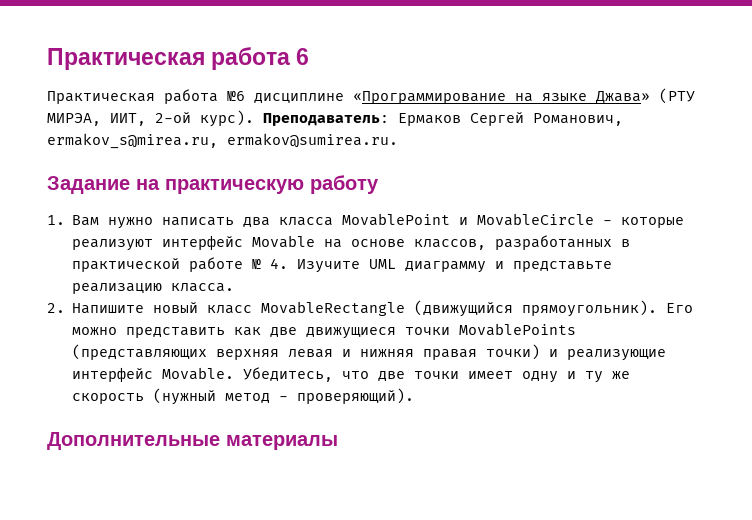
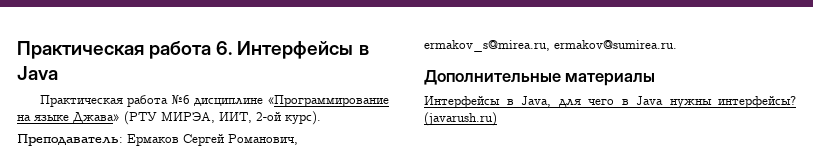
- Практическая работа 6
+ Практическая работа 6. Интерфейсы в Java
- Практическая работа №6 дисциплине «Программирование на языке Джава» (РТУ МИРЭА, ИИТ, 2-ой курс). Преподаватель: Ермаков Сергей Романович, ermakov_s@mirea.ru, ermakov@sumirea.ru.
+ Практическая работа №6 дисциплине «Программирование на языке Джава» (РТУ МИРЭА, ИИТ, 2-ой курс).
+ Преподаватель: Ермаков Сергей Романович, ermakov_s@mirea.ru, ermakov@sumirea.ru.
- Задание на практическую работу
- 1. Вам нужно написать два класса MovablePoint и MovableCircle - которые реализуют интерфейс Movable на основе классов, разработанных в практической работе № 4. Изучите UML диаграмму и представьте реализацию класса.
- 2. Напишите новый класс MovableRectangle (движущийся прямоугольник). Его можно представить как две движущиеся точки MovablePoints (представляющих верхняя левая и нижняя правая точки) и реализующие интерфейс Movable. Убедитесь, что две точки имеет одну и ту же скорость (нужный метод - проверяющий).
  Дополнительные материалы
+ Интерфейсы в Java, для чего в Java нужны интерфейсы? (javarush.ru)

